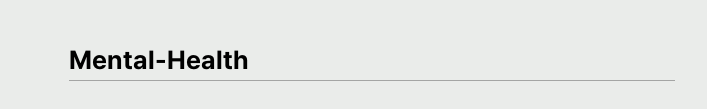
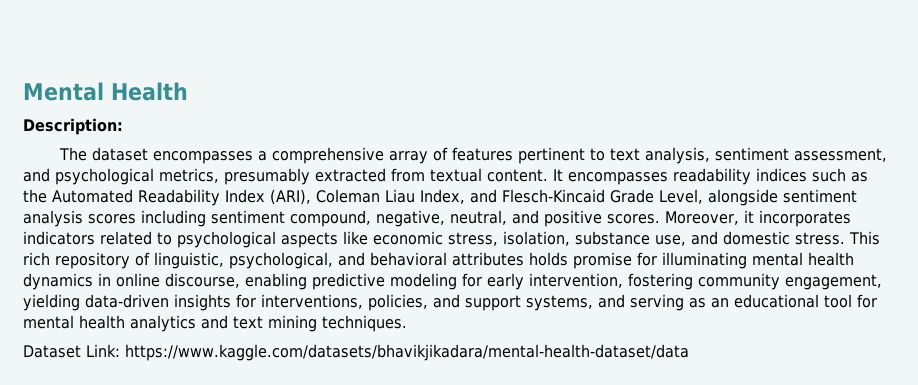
- Mental-Health
+ Mental Health
+ Description:
+ The dataset encompasses a comprehensive array of features pertinent to text analysis, sentiment assessment, and psychological metrics, presumably extracted from textual content. It encompasses readability indices such as the Automated Readability Index (ARI), Coleman Liau Index, and Flesch-Kincaid Grade Level, alongside sentiment analysis scores including sentiment compound, negative, neutral, and positive scores. Moreover, it incorporates indicators related to psychological aspects like economic stress, isolation, substance use, and domestic stress. This rich repository of linguistic, psychological, and behavioral attributes holds promise for illuminating mental health dynamics in online discourse, enabling predictive modeling for early intervention, fostering community engagement, yielding data-driven insights for interventions, policies, and support systems, and serving as an educational tool for mental health analytics and text mining techniques.
+ Dataset Link: https://www.kaggle.com/datasets/bhavikjikadara/mental-health-dataset/data

